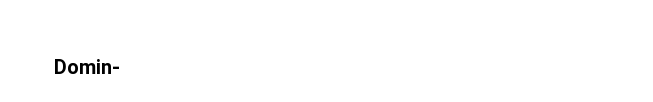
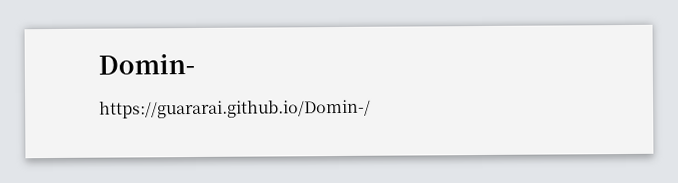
+ https://guararai.github.io/Domin-/

